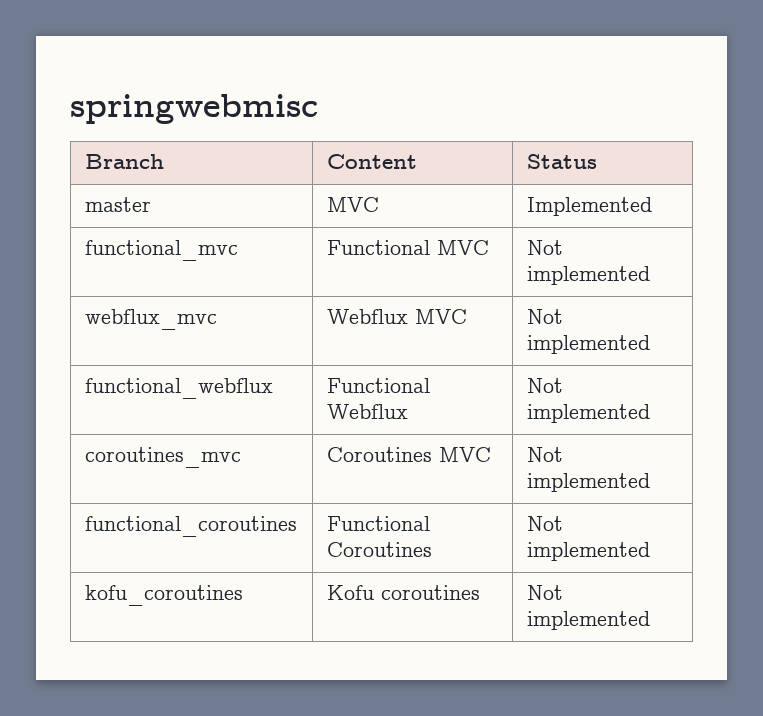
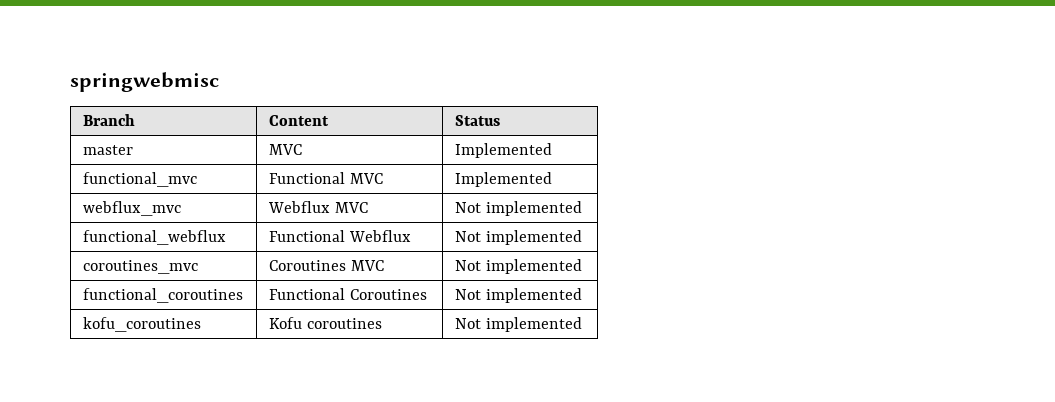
- functional_mvc | Functional MVC | Not implemented
+ functional_mvc | Functional MVC | Implemented

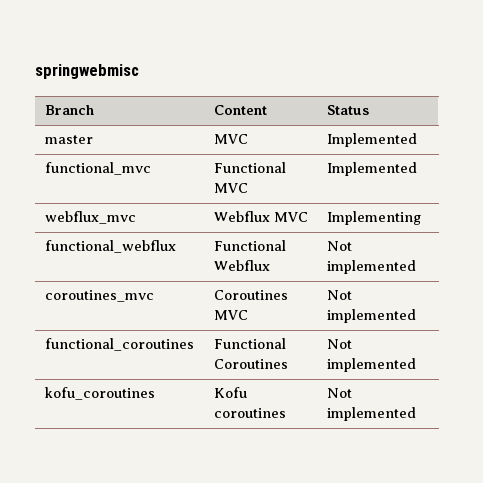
- webflux_mvc | Webflux MVC | Not implemented
+ webflux_mvc | Webflux MVC | Implementing

